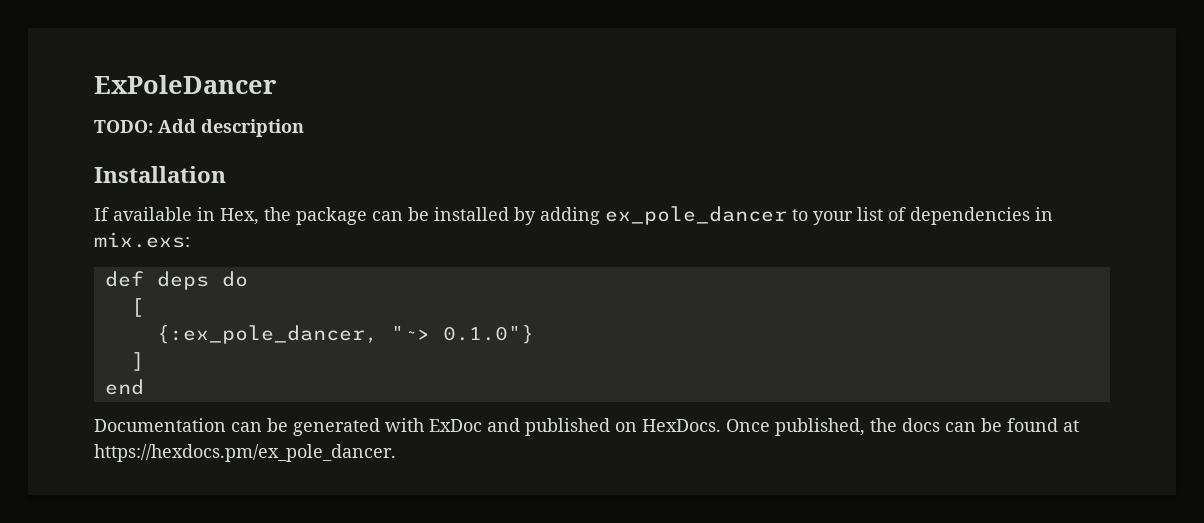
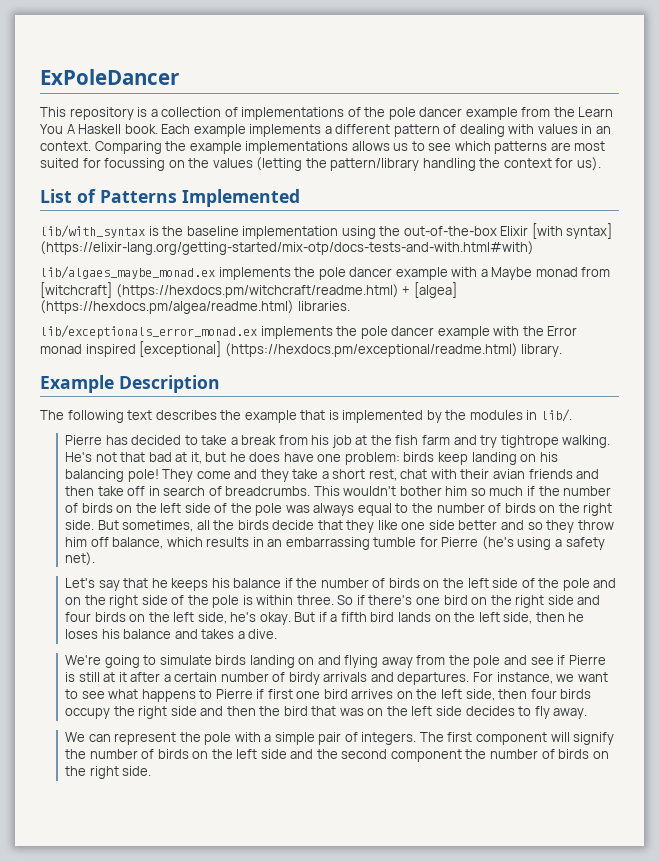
- TODO: Add description
- Installation
- If available in Hex, the package can be installed by adding ex_pole_dancer to your list of dependencies in mix.exs:
- def deps do
- [
- {:ex_pole_dancer, "~> 0.1.0"}
- ]
- end
- Documentation can be generated with ExDoc and published on HexDocs. Once published, the docs can be found at https://hexdocs.pm/ex_pole_dancer.
+ This repository is a collection of implementations of the pole dancer example from the Learn You A Haskell book. Each example implements a different pattern of dealing with values in an context. Comparing the example implementations allows us to see which patterns are most suited for focussing on the values (letting the pattern/library handling the context for us).
+ List of Patterns Implemented
+ lib/with_syntax is the baseline implementation using the out-of-the-box Elixir [with syntax] (https://elixir-lang.org/getting-started/mix-otp/docs-tests-and-with.html#with)
+ lib/algaes_maybe_monad.ex implements the pole dancer example with a Maybe monad from [witchcraft] (https://hexdocs.pm/witchcraft/readme.html) + [algea] (https://hexdocs.pm/algea/readme.html) libraries.
+ lib/exceptionals_error_monad.ex implements the pole dancer example with the Error monad inspired [exceptional] (https://hexdocs.pm/exceptional/readme.html) library.
+ Example Description
+ The following text describes the example that is implemented by the modules in lib/.
+ Pierre has decided to take a break from his job at the fish farm and try tightrope walking. He's not that bad at it, but he does have one problem: birds keep landing on his balancing pole! They come and they take a short rest, chat with their avian friends and then take off in search of breadcrumbs. This wouldn't bother him so much if the number of birds on the left side of the pole was always equal to the number of birds on the right side. But sometimes, all the birds decide that they like one side better and so they throw him off balance, which results in an embarrassing tumble for Pierre (he's using a safety net).
+ Let's say that he keeps his balance if the number of birds on the left side of the pole and on the right side of the pole is within three. So if there's one bird on the right side and four birds on the left side, he's okay. But if a fifth bird lands on the left side, then he loses his balance and takes a dive.
+ We're going to simulate birds landing on and flying away from the pole and see if Pierre is still at it after a certain number of birdy arrivals and departures. For instance, we want to see what happens to Pierre if first one bird arrives on the left side, then four birds occupy the right side and then the bird that was on the left side decides to fly away.
+ We can represent the pole with a simple pair of integers. The first component will signify the number of birds on the left side and the second component the number of birds on the right side.

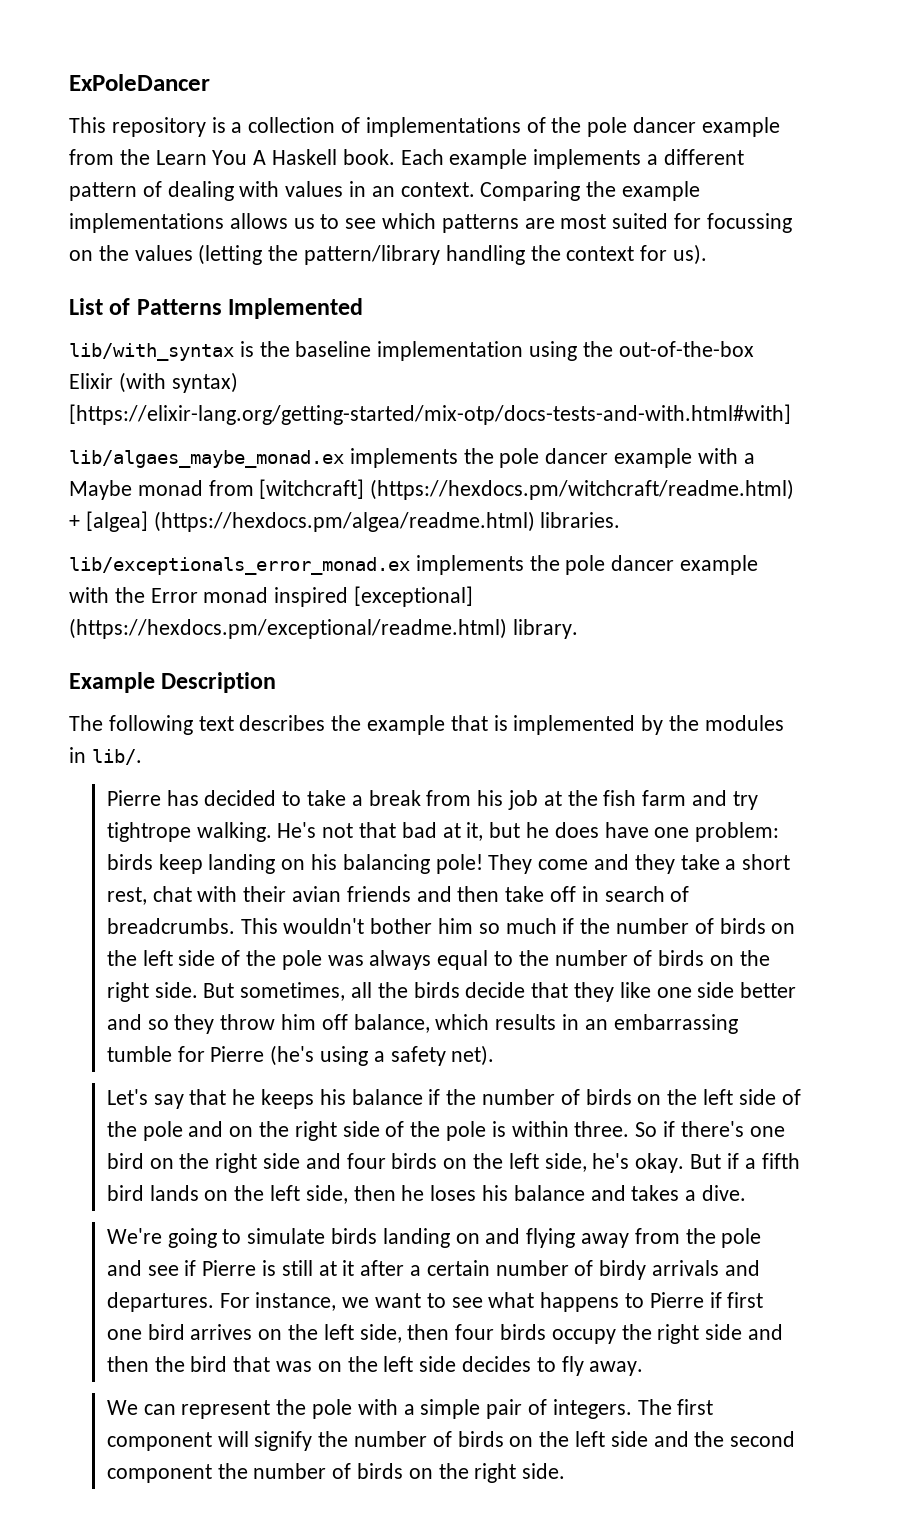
- lib/with_syntax is the baseline implementation using the out-of-the-box Elixir [with syntax] (https://elixir-lang.org/getting-started/mix-otp/docs-tests-and-with.html#with)
+ lib/with_syntax is the baseline implementation using the out-of-the-box Elixir (with syntax) [https://elixir-lang.org/getting-started/mix-otp/docs-tests-and-with.html#with]

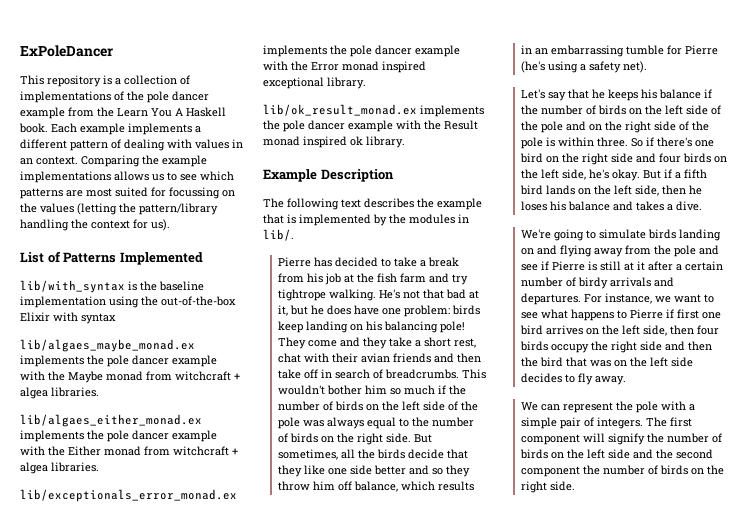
- lib/with_syntax is the baseline implementation using the out-of-the-box Elixir (with syntax) [https://elixir-lang.org/getting-started/mix-otp/docs-tests-and-with.html#with]
+ lib/with_syntax is the baseline implementation using the out-of-the-box Elixir with syntax
- lib/algaes_maybe_monad.ex implements the pole dancer example with a Maybe monad from [witchcraft] (https://hexdocs.pm/witchcraft/readme.html) + [algea] (https://hexdocs.pm/algea/readme.html) libraries.
+ lib/algaes_maybe_monad.ex implements the pole dancer example with the Maybe monad from witchcraft + algea libraries.
+ lib/algaes_either_monad.ex implements the pole dancer example with the Either monad from witchcraft + algea libraries.
- lib/exceptionals_error_monad.ex implements the pole dancer example with the Error monad inspired [exceptional] (https://hexdocs.pm/exceptional/readme.html) library.
+ lib/exceptionals_error_monad.ex implements the pole dancer example with the Error monad inspired exceptional library.
+ lib/ok_result_monad.ex implements the pole dancer example with the Result monad inspired ok library.

